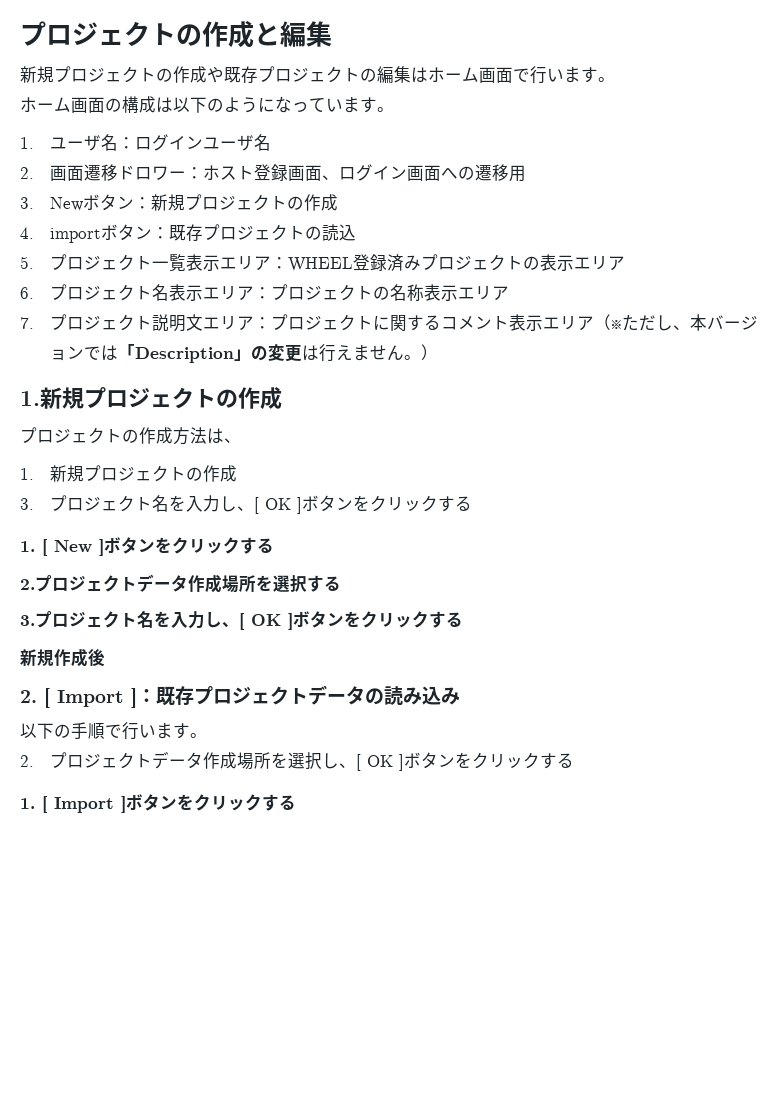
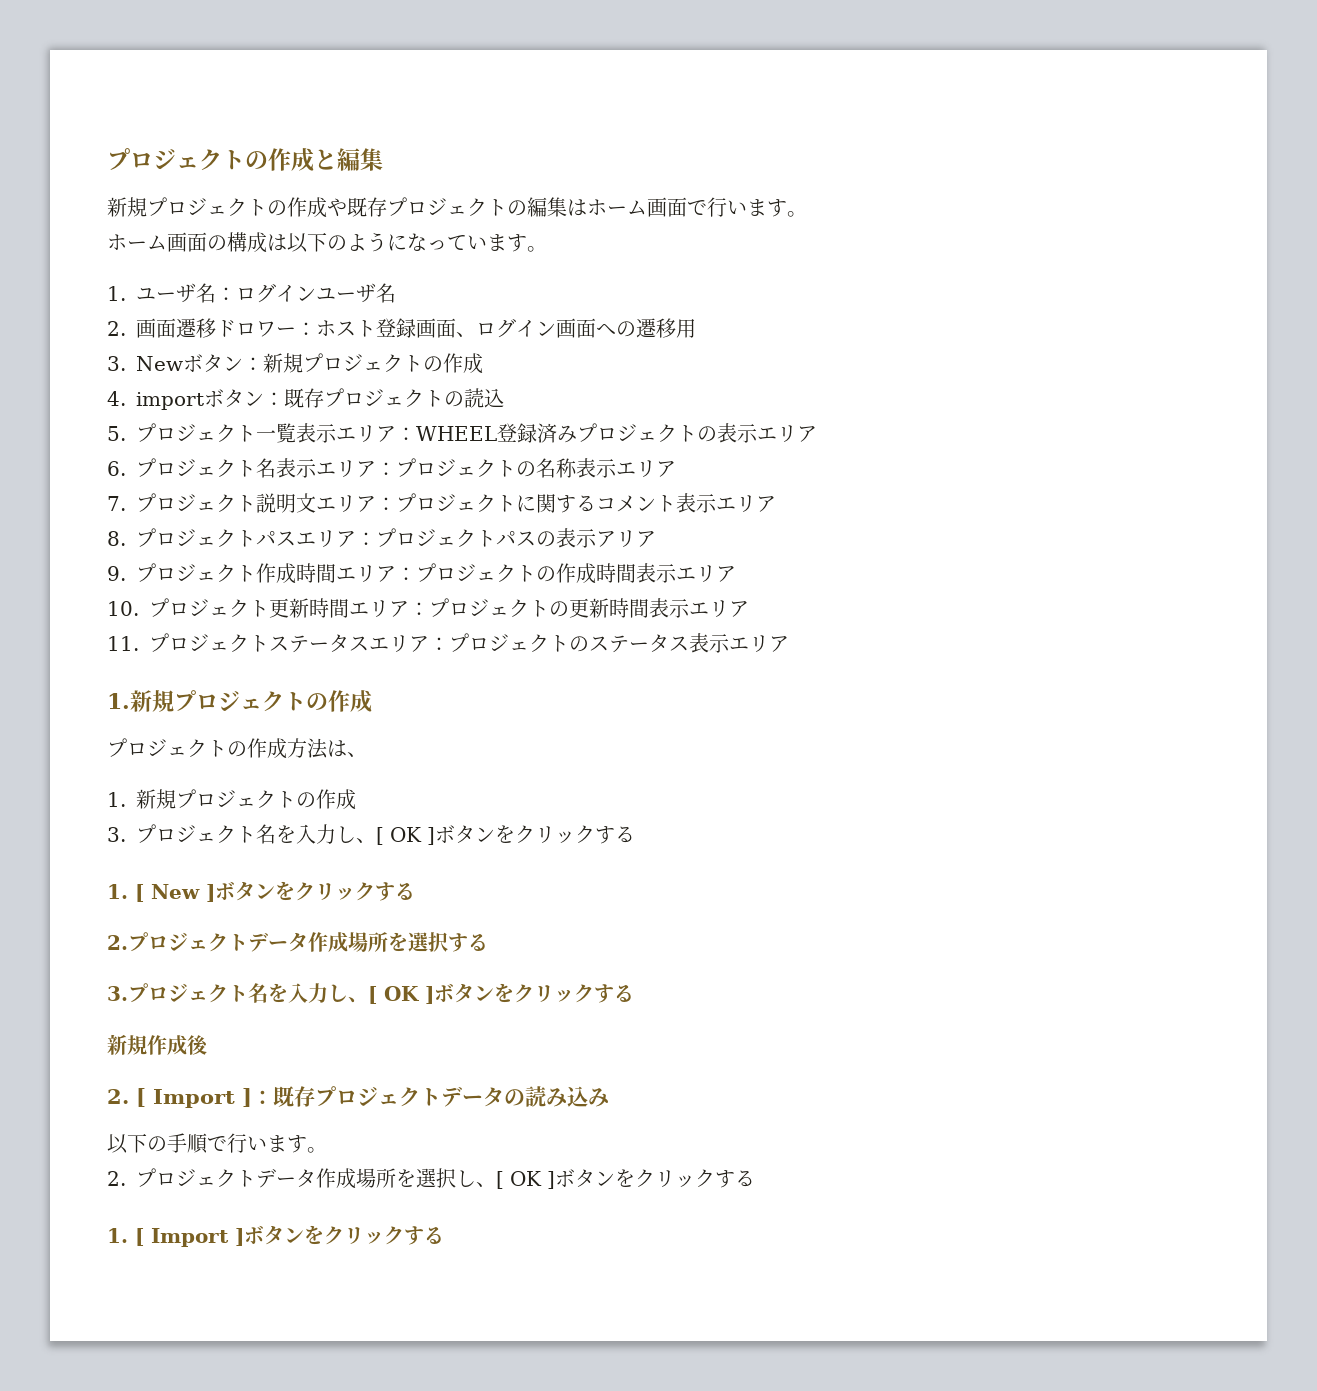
- 7.プロジェクト説明文エリア：プロジェクトに関するコメント表示エリア（※ただし、本バージョンでは「Description」の変更は行えません。）
+ 7.プロジェクト説明文エリア：プロジェクトに関するコメント表示エリア
+ 8.プロジェクトパスエリア：プロジェクトパスの表示アリア
+ 9.プロジェクト作成時間エリア：プロジェクトの作成時間表示エリア
+ 10.プロジェクト更新時間エリア：プロジェクトの更新時間表示エリア
+ 11.プロジェクトステータスエリア：プロジェクトのステータス表示エリア

